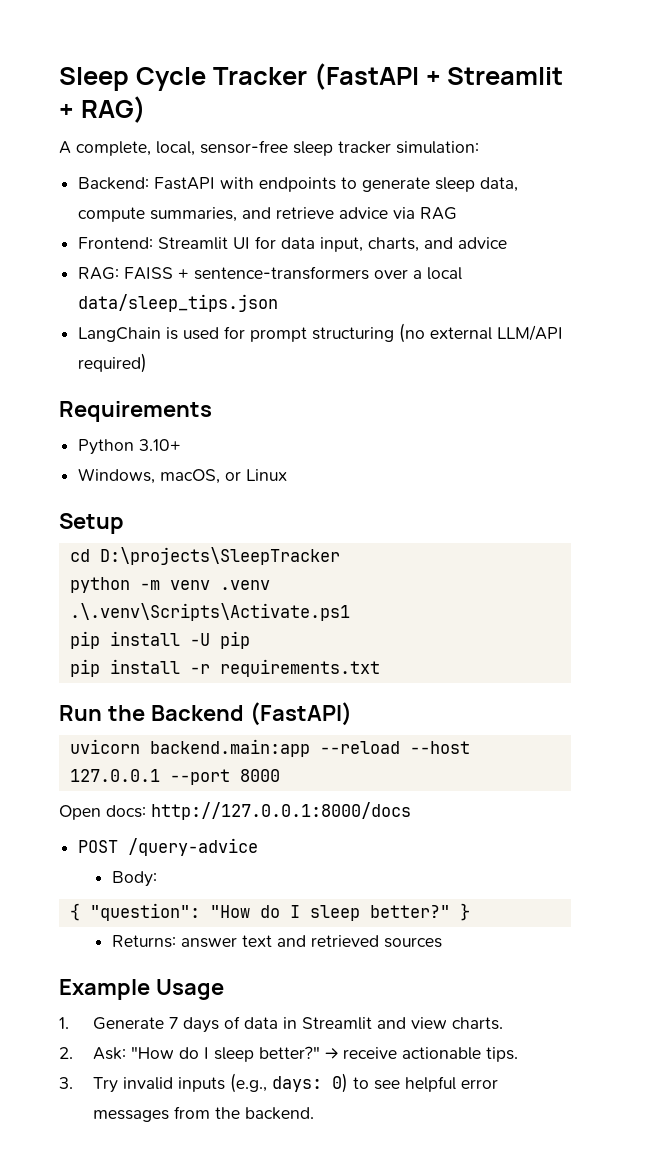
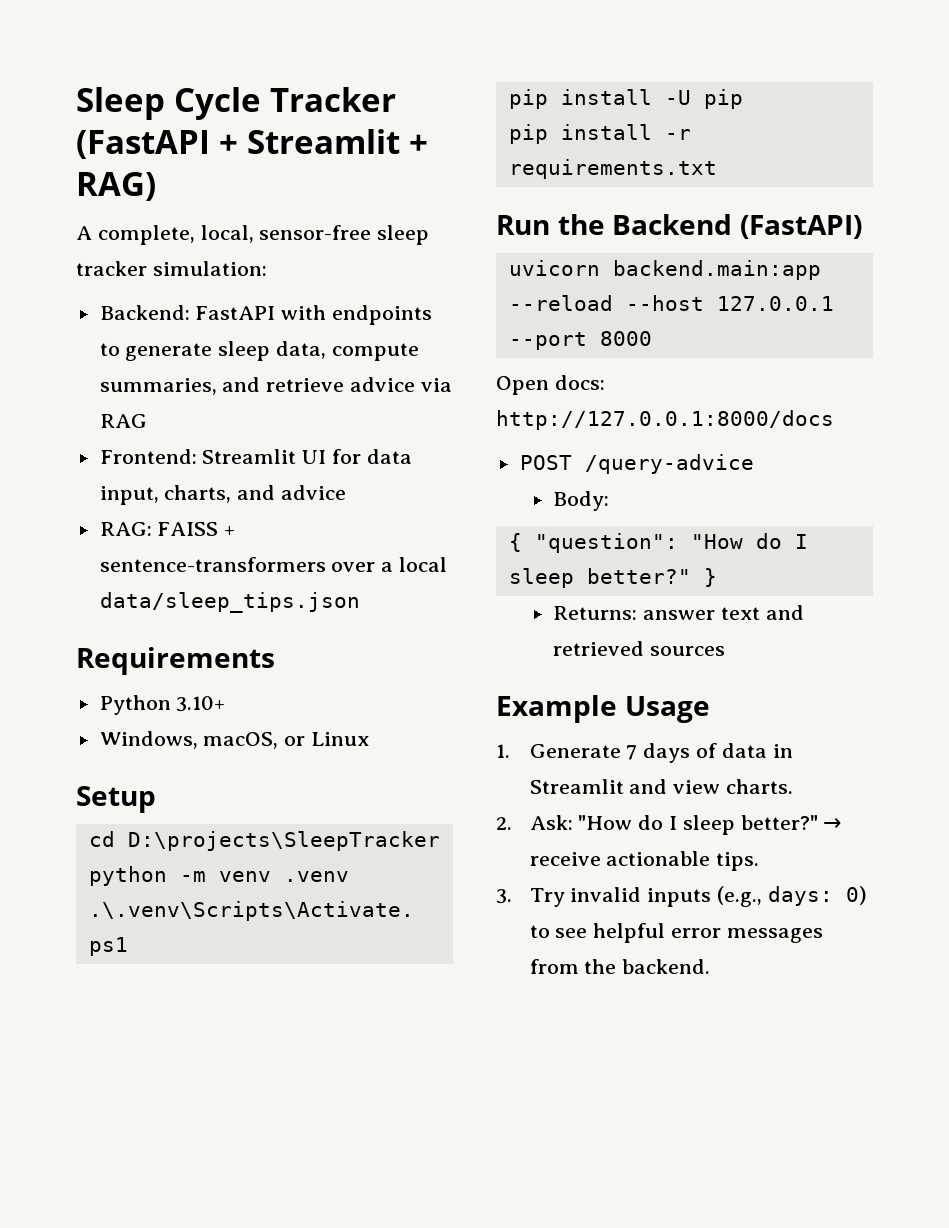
- LangChain is used for prompt structuring (no external LLM/API required)

